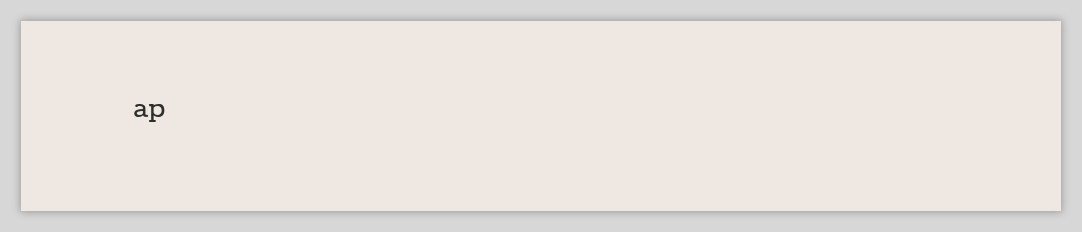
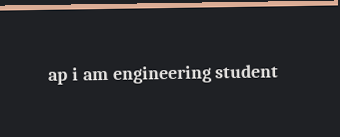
- ap
+ ap i am engineering student

